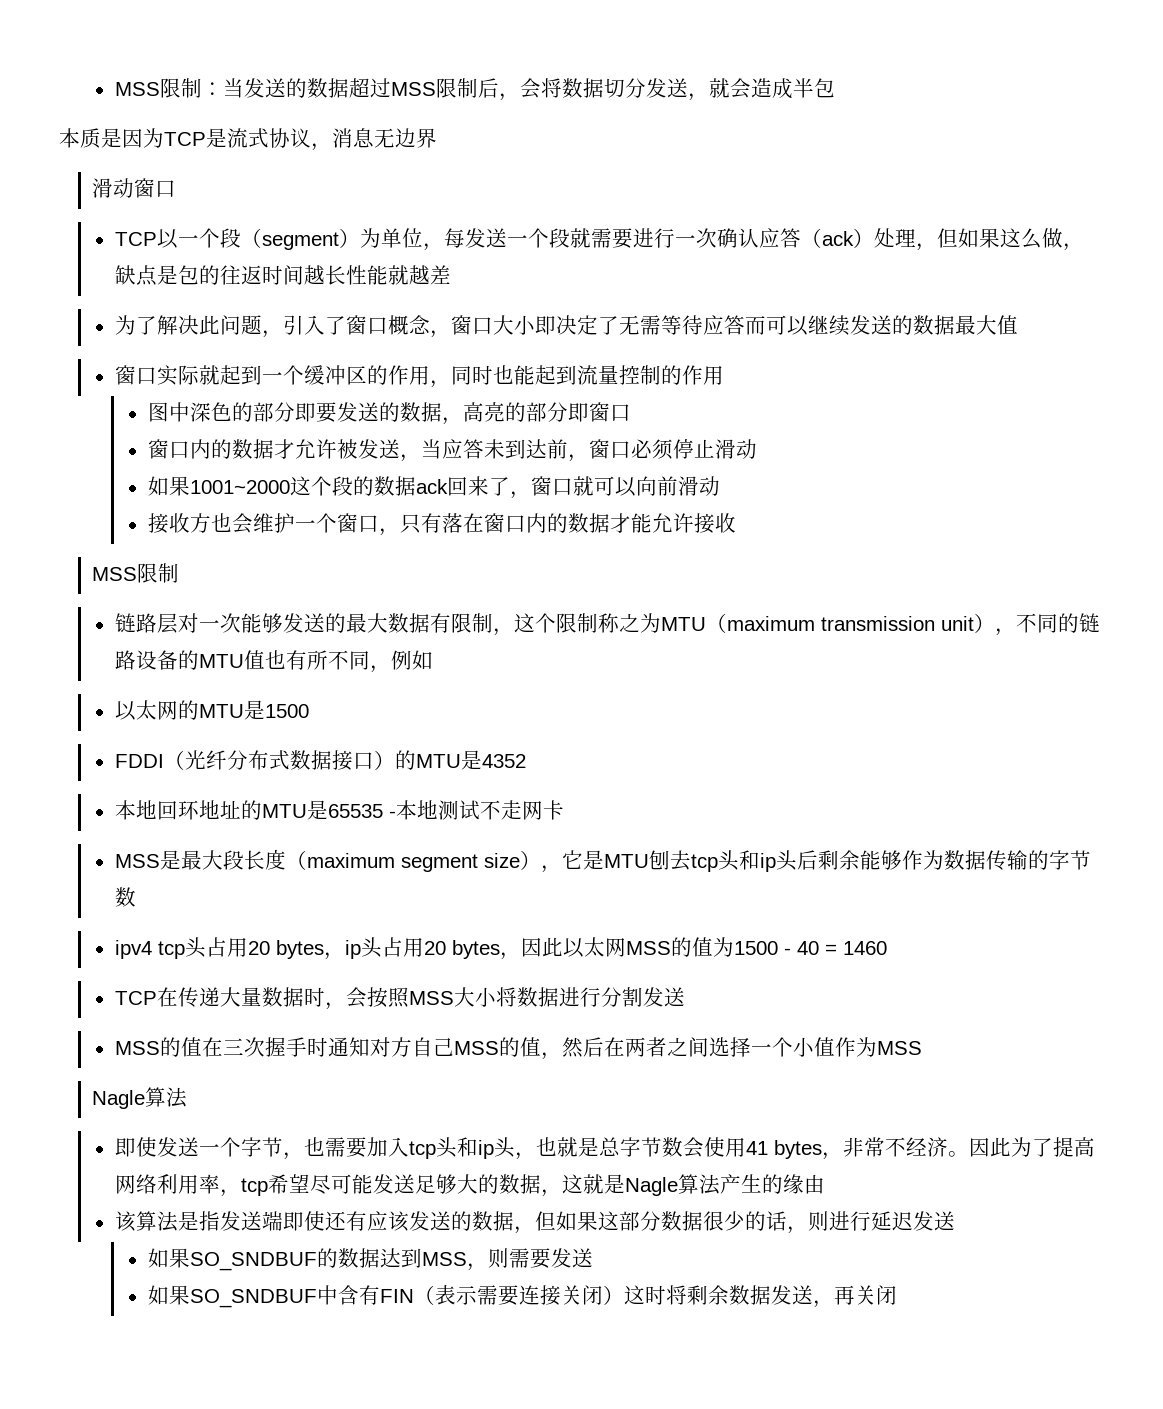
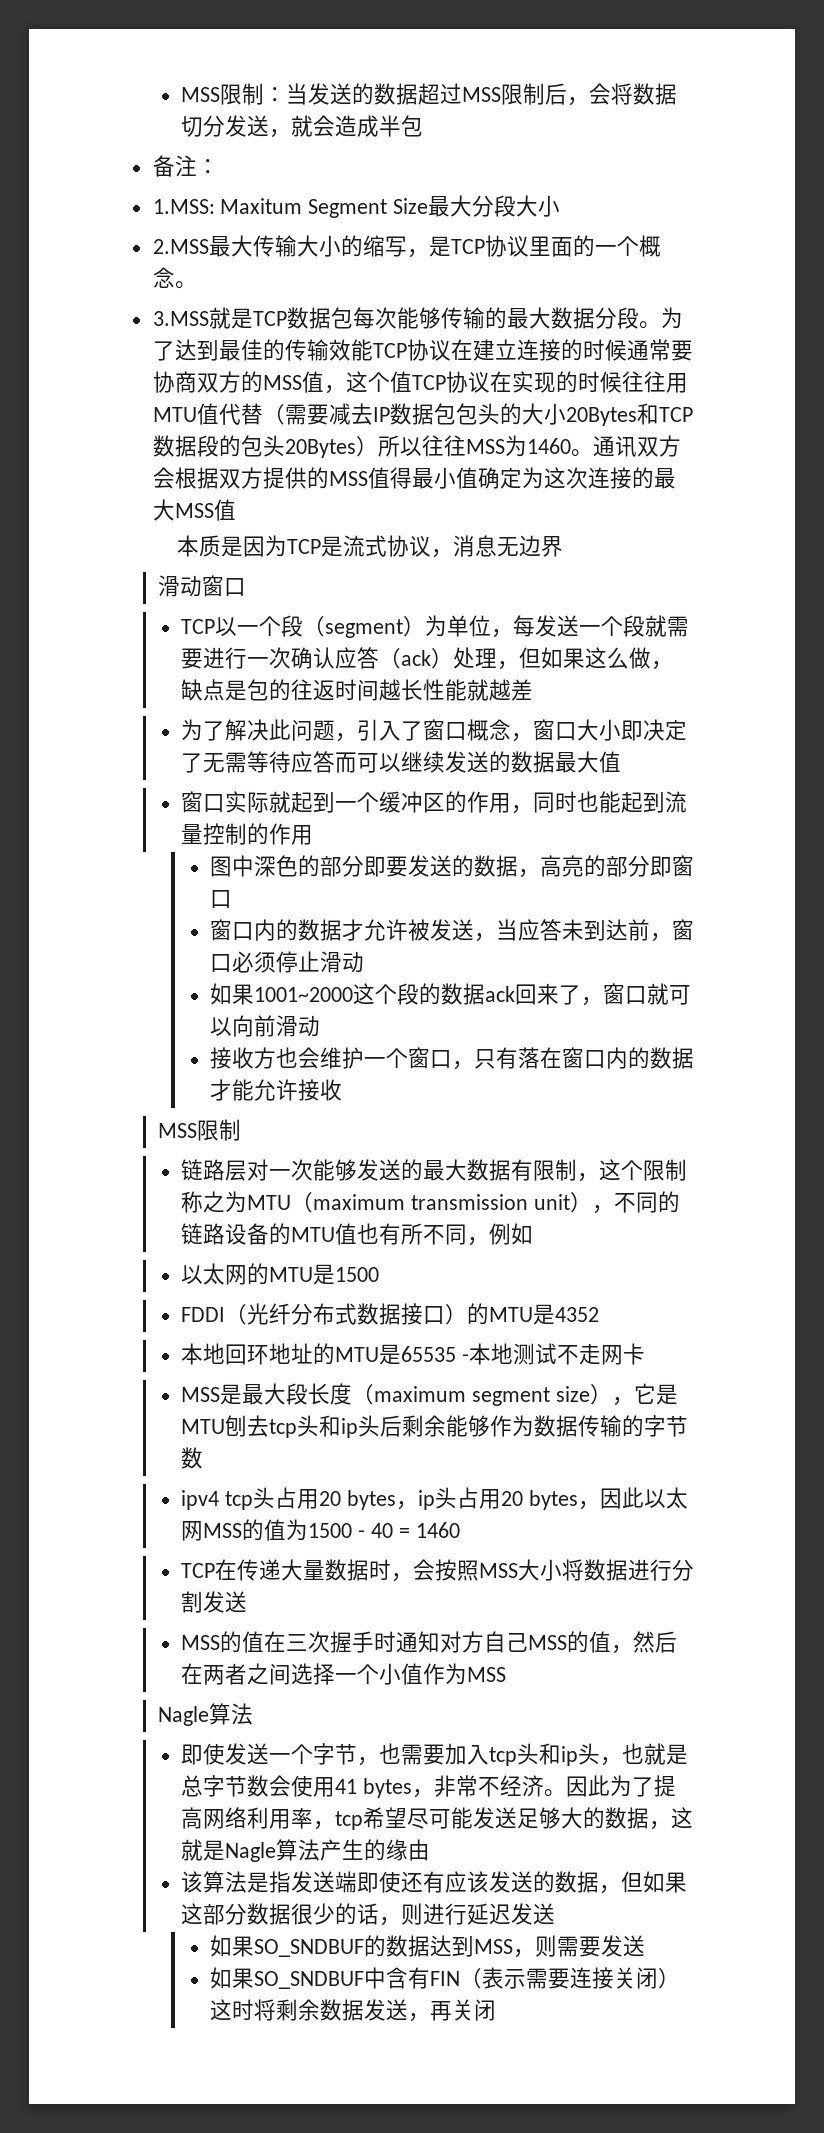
+ 备注：
+ 1.MSS: Maxitum Segment Size最大分段大小
+ 2.MSS最大传输大小的缩写，是TCP协议里面的一个概念。
+ 3.MSS就是TCP数据包每次能够传输的最大数据分段。为了达到最佳的传输效能TCP协议在建立连接的时候通常要协商双方的MSS值，这个值TCP协议在实现的时候往往用MTU值代替（需要减去IP数据包包头的大小20Bytes和TCP数据段的包头20Bytes）所以往往MSS为1460。通讯双方会根据双方提供的MSS值得最小值确定为这次连接的最大MSS值

